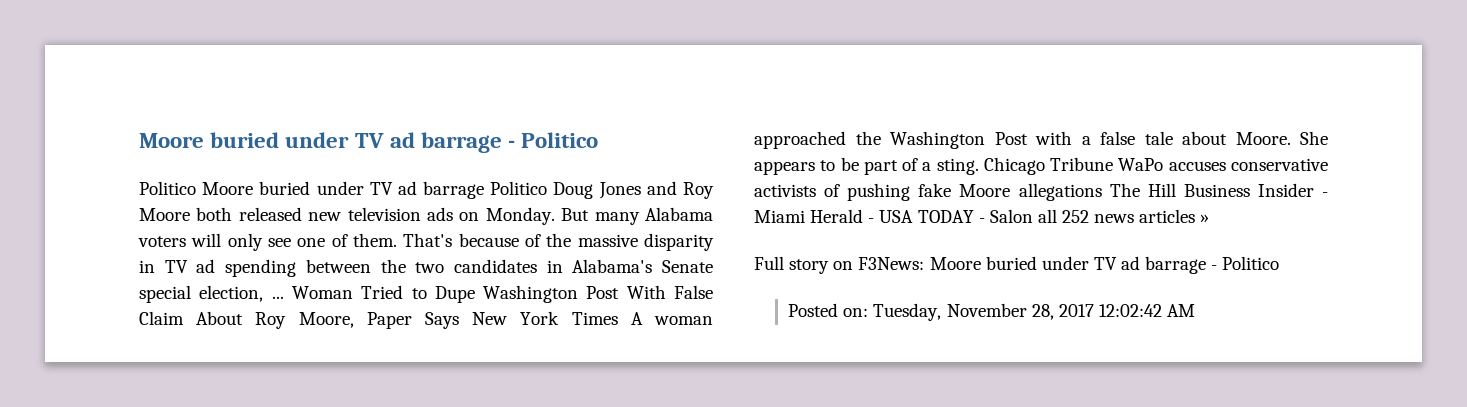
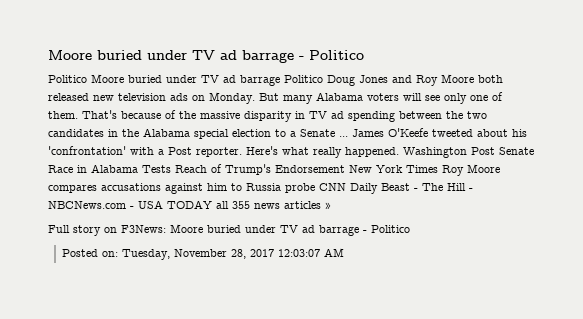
- But many Alabama voters will only see one of them.
+ But many Alabama voters will see only one of them.
- That's because of the massive disparity in TV ad spending between the two candidates in Alabama's Senate special election, ... Woman Tried to Dupe Washington Post With False Claim About Roy Moore, Paper Says New York Times A woman approached the Washington Post with a false tale about Moore. She appears to be part of a sting. Chicago Tribune WaPo accuses conservative activists of pushing fake Moore allegations The Hill Business Insider - Miami Herald - USA TODAY - Salon all 252 news articles »
+ That's because of the massive disparity in TV ad spending between the two candidates in the Alabama special election to a Senate ... James O'Keefe tweeted about his 'confrontation' with a Post reporter. Here's what really happened. Washington Post Senate Race in Alabama Tests Reach of Trump's Endorsement New York Times Roy Moore compares accusations against him to Russia probe CNN Daily Beast - The Hill - NBCNews.com - USA TODAY all 355 news articles »
- Posted on: Tuesday, November 28, 2017 12:02:42 AM
+ Posted on: Tuesday, November 28, 2017 12:03:07 AM

